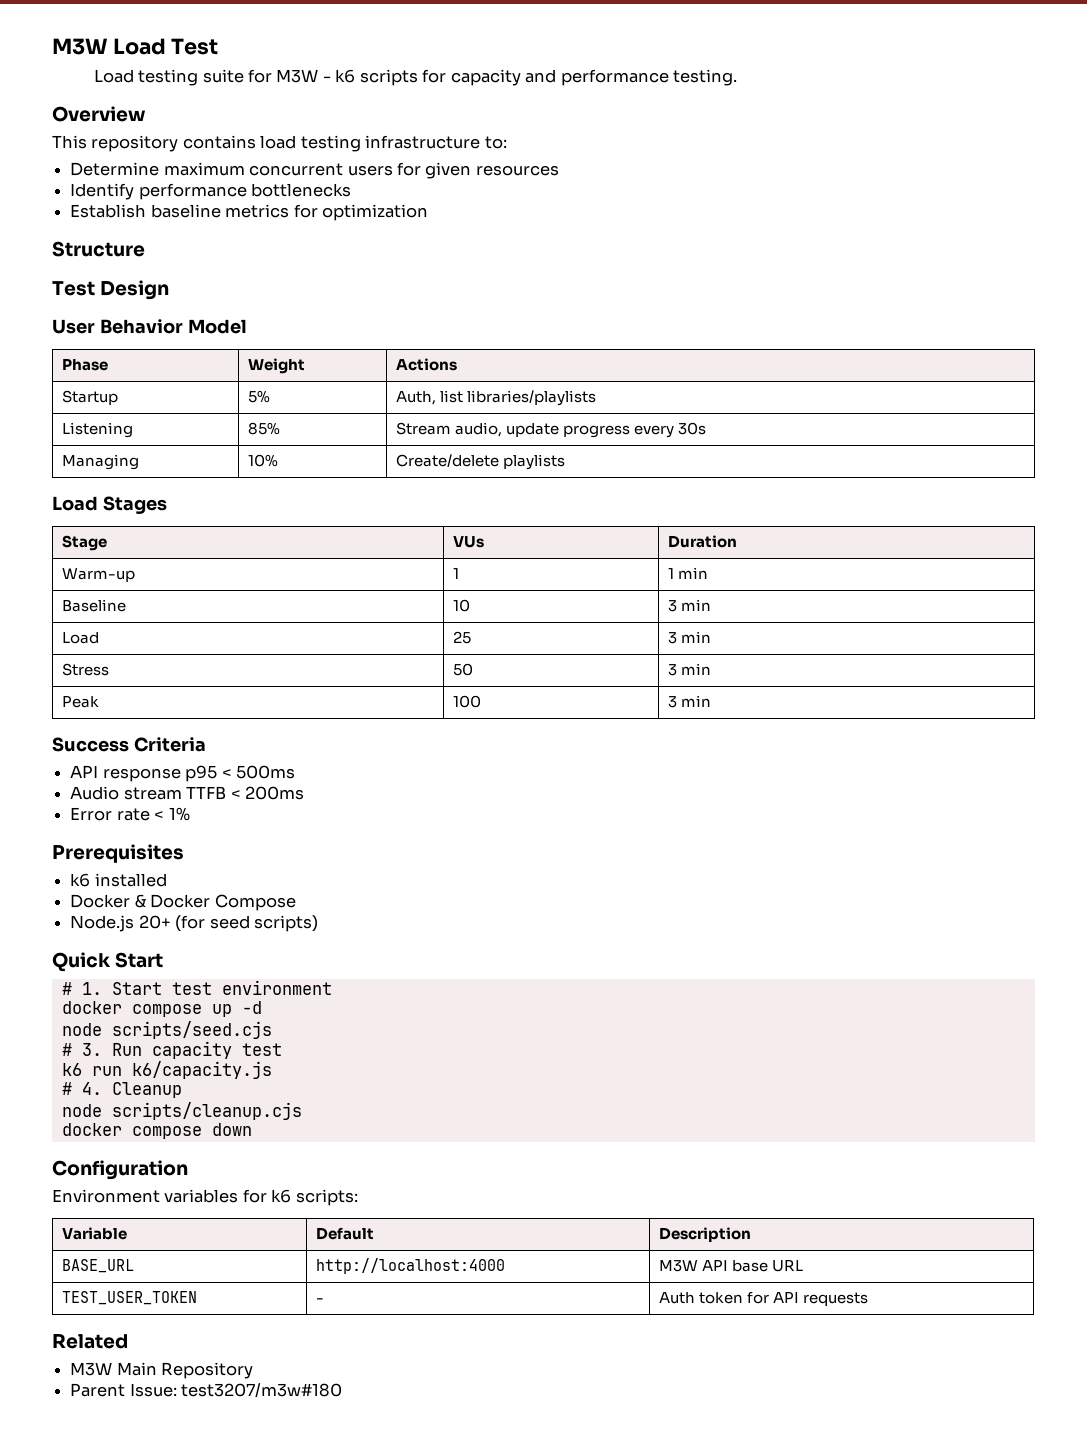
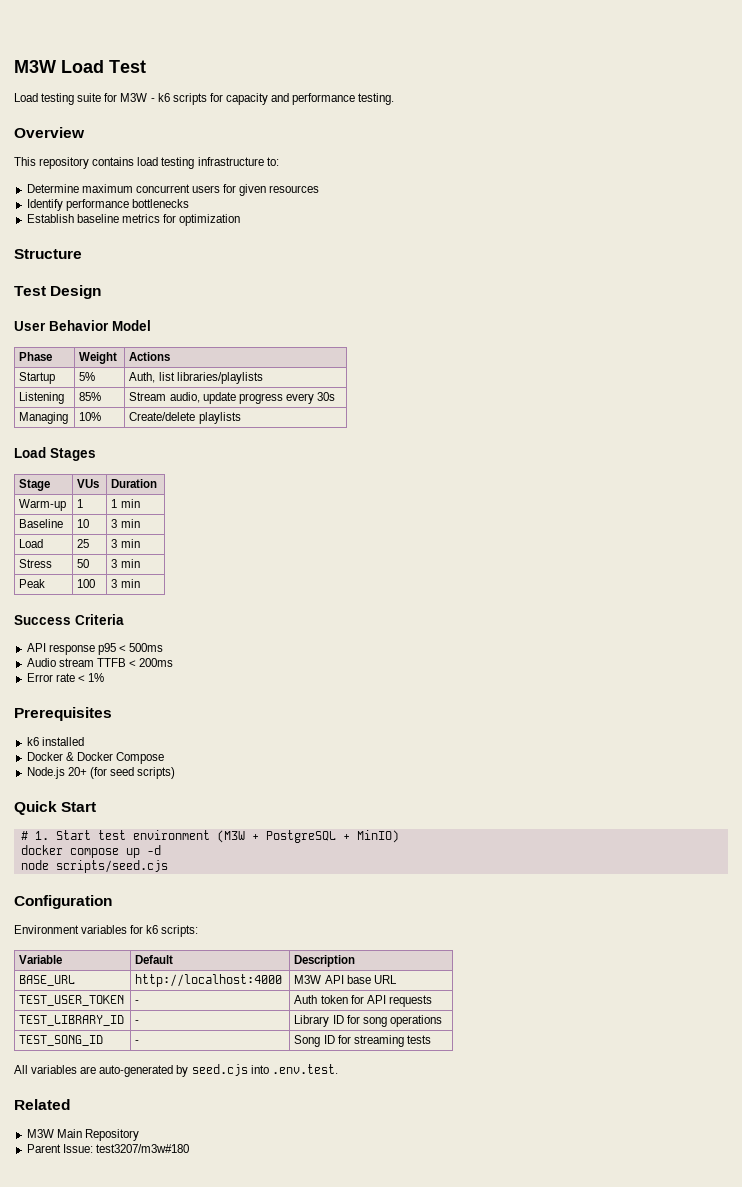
- # 1. Start test environment
+ # 1. Start test environment (M3W + PostgreSQL + MinIO)
- # 3. Run capacity test
- k6 run k6/capacity.js
- # 4. Cleanup
- node scripts/cleanup.cjs
- docker compose down
+ TEST_LIBRARY_ID | - | Library ID for song operations
+ TEST_SONG_ID | - | Song ID for streaming tests
+ All variables are auto-generated by seed.cjs into .env.test.

